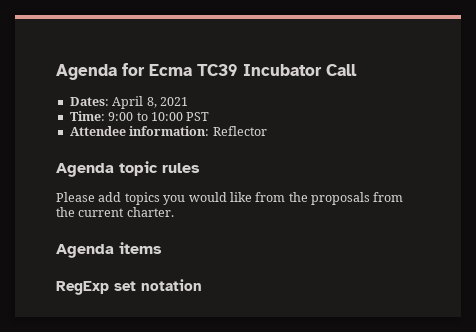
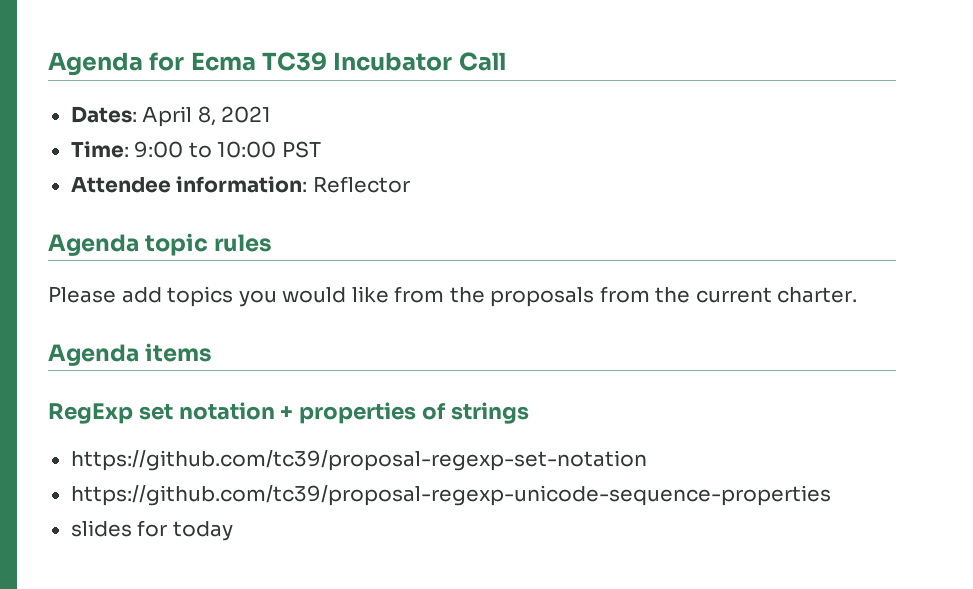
- RegExp set notation
+ RegExp set notation + properties of strings
+ https://github.com/tc39/proposal-regexp-set-notation
+ https://github.com/tc39/proposal-regexp-unicode-sequence-properties
+ slides for today

